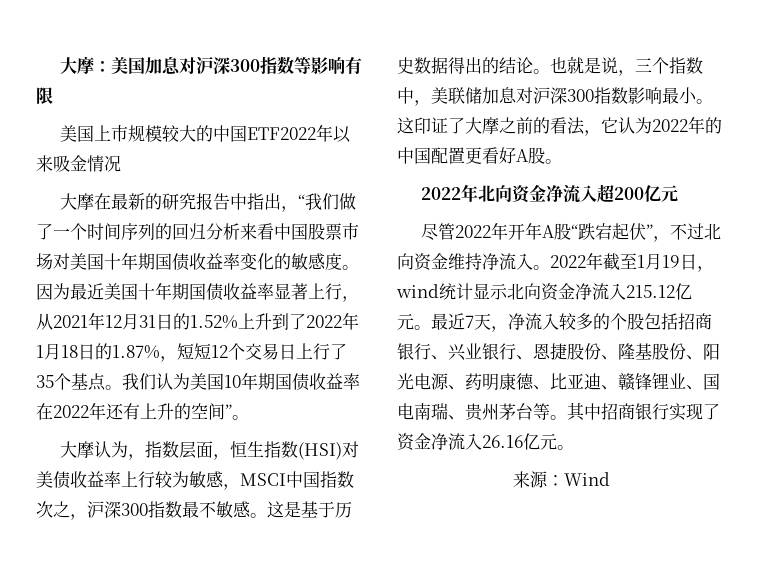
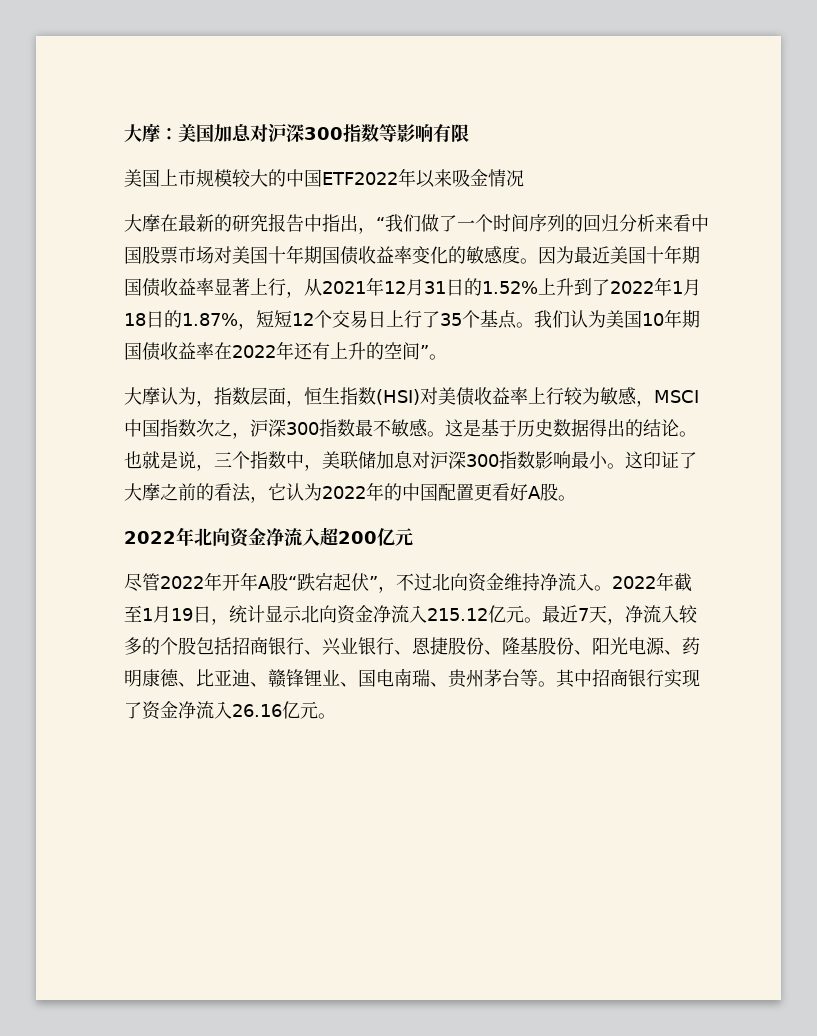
- 2022年截至1月19日，wind统计显示北向资金净流入215.12亿元。
+ 2022年截至1月19日，统计显示北向资金净流入215.12亿元。
- 来源：Wind

